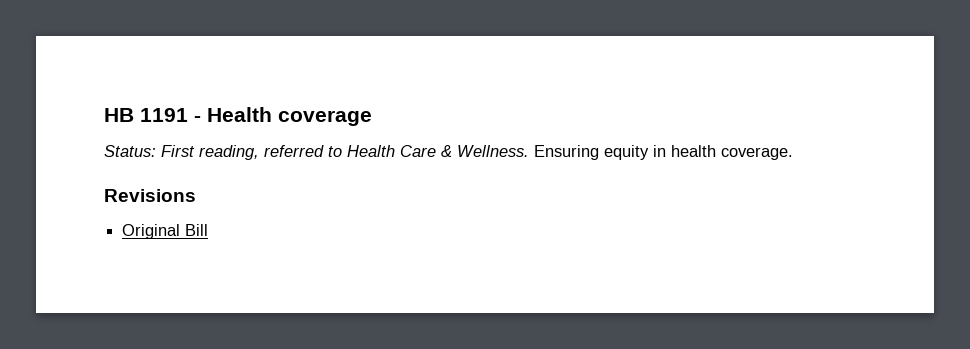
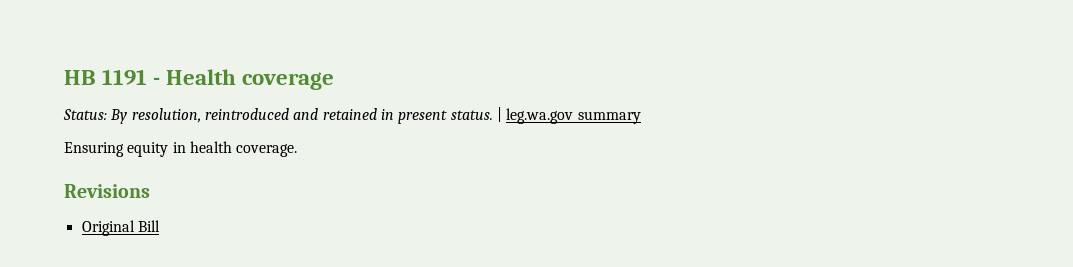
- Status: First reading, referred to Health Care & Wellness. Ensuring equity in health coverage.
+ Status: By resolution, reintroduced and retained in present status. | leg.wa.gov summary
+ Ensuring equity in health coverage.

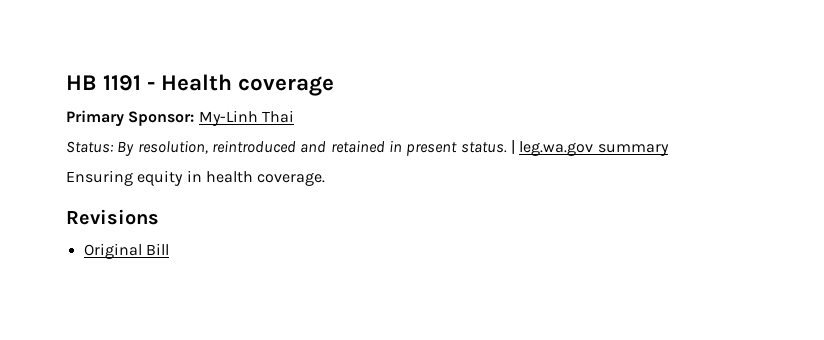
+ Primary Sponsor: My-Linh Thai

